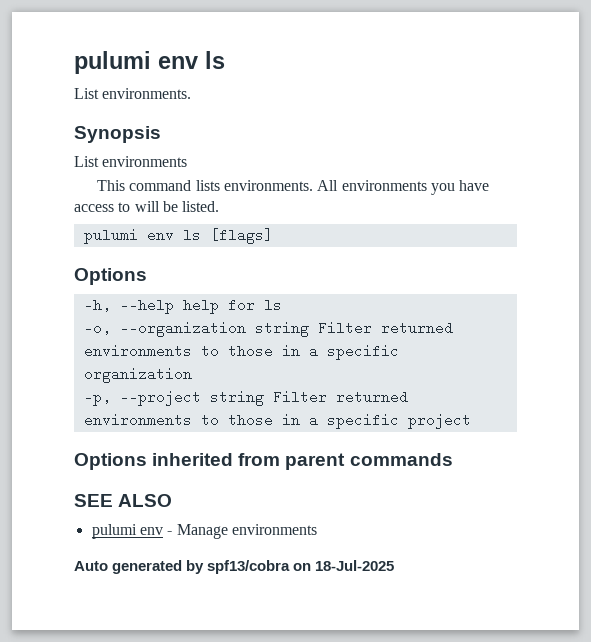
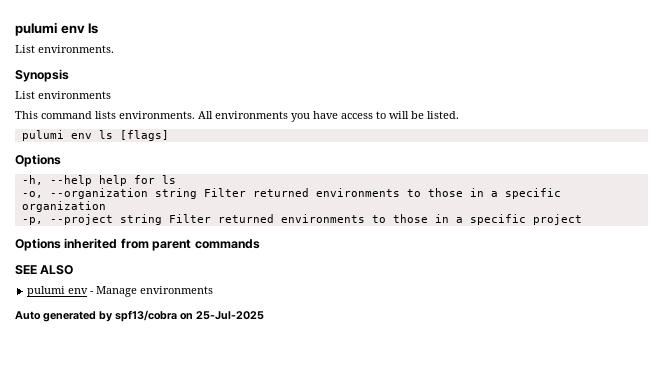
- Auto generated by spf13/cobra on 18-Jul-2025
+ Auto generated by spf13/cobra on 25-Jul-2025

